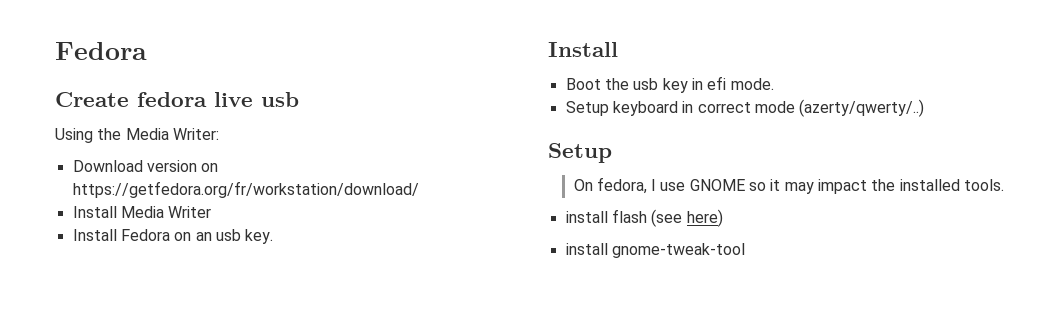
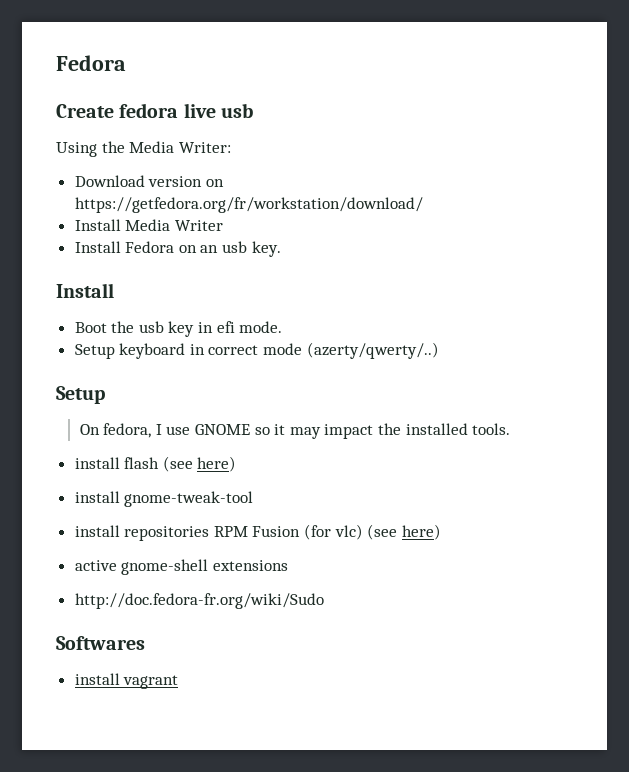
+ install repositories RPM Fusion (for vlc) (see here)
+ active gnome-shell extensions
+ http://doc.fedora-fr.org/wiki/Sudo
+ Softwares
+ install vagrant

